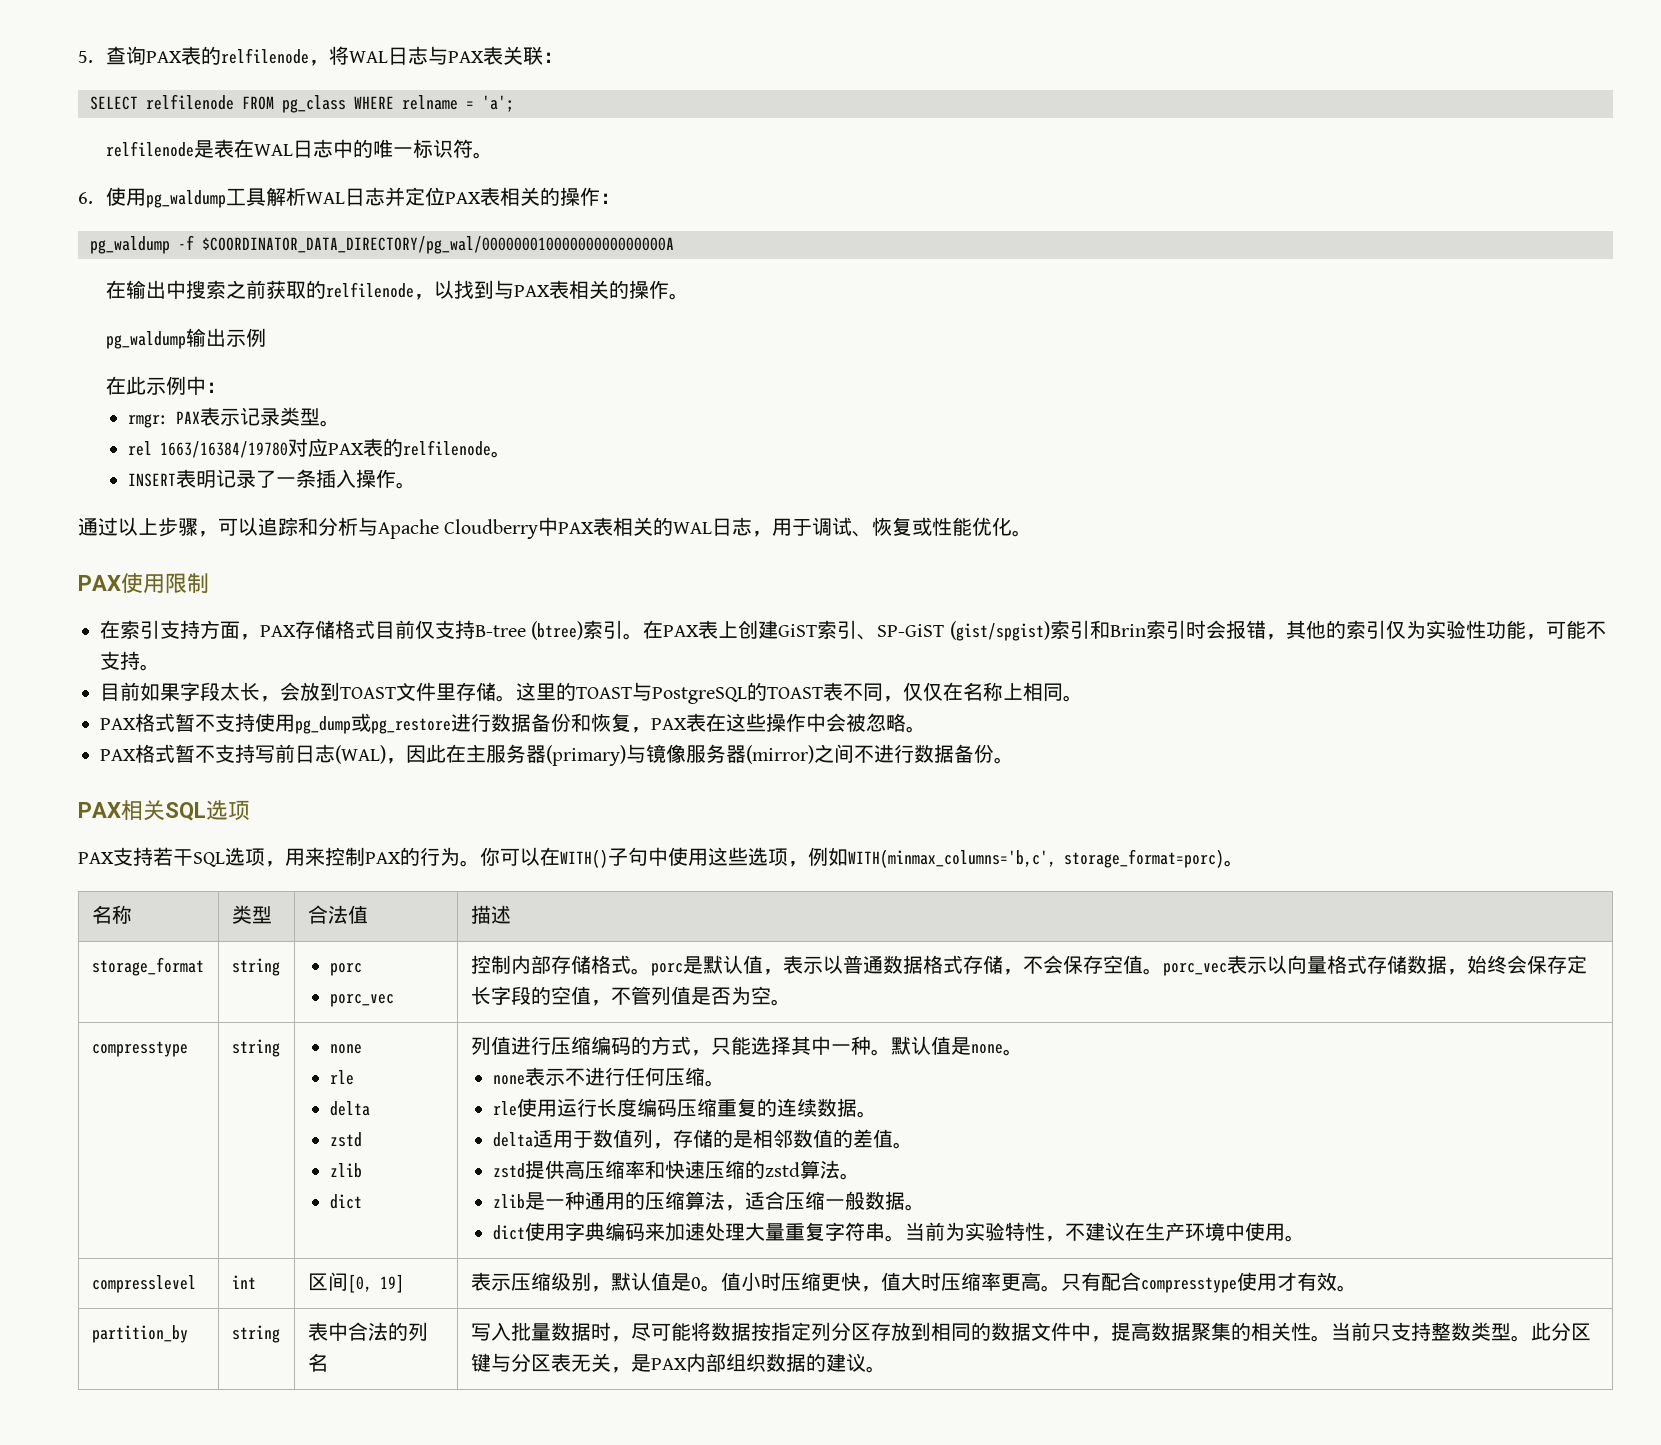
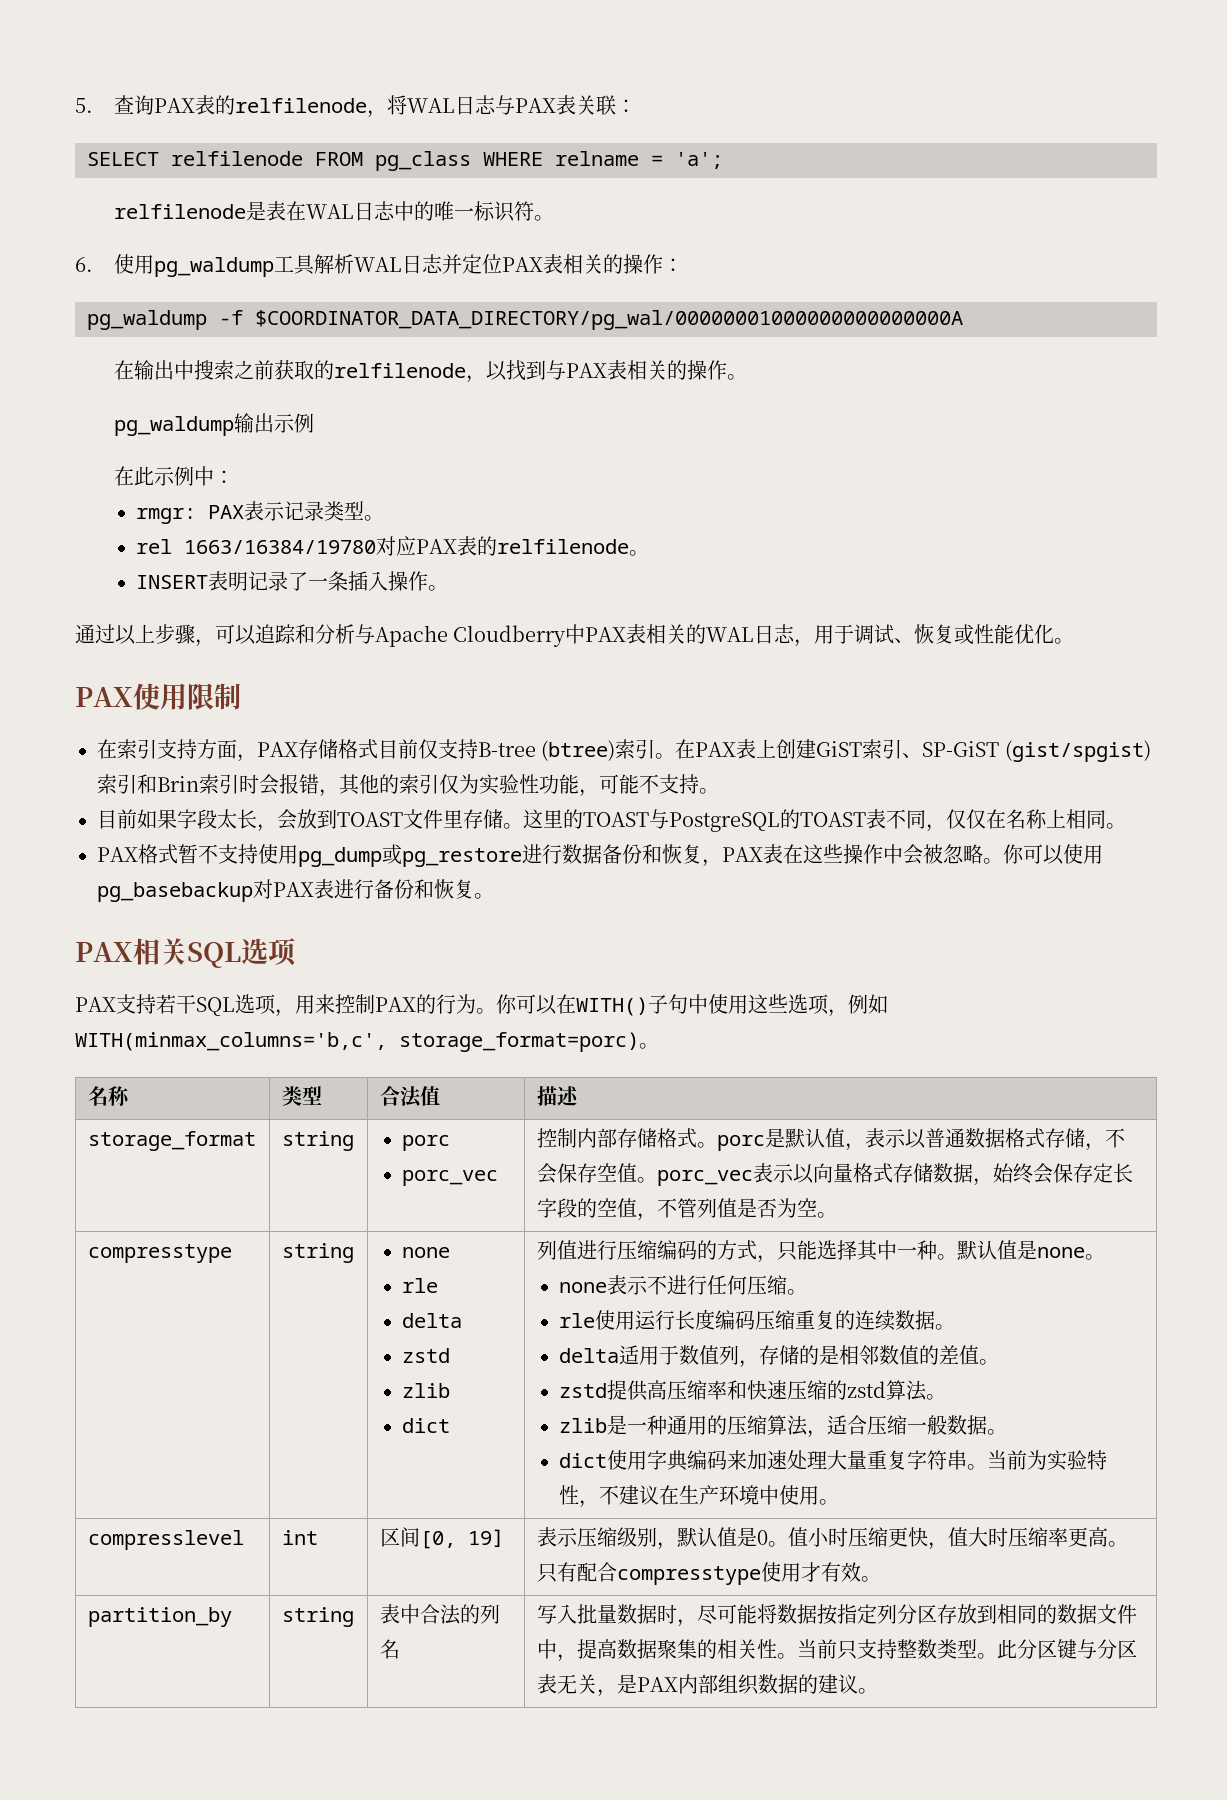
- PAX格式暂不支持使用pg_dump或pg_restore进行数据备份和恢复，PAX表在这些操作中会被忽略。
- PAX格式暂不支持写前日志(WAL)，因此在主服务器(primary)与镜像服务器(mirror)之间不进行数据备份。
+ PAX格式暂不支持使用pg_dump或pg_restore进行数据备份和恢复，PAX表在这些操作中会被忽略。你可以使用pg_basebackup对PAX表进行备份和恢复。

